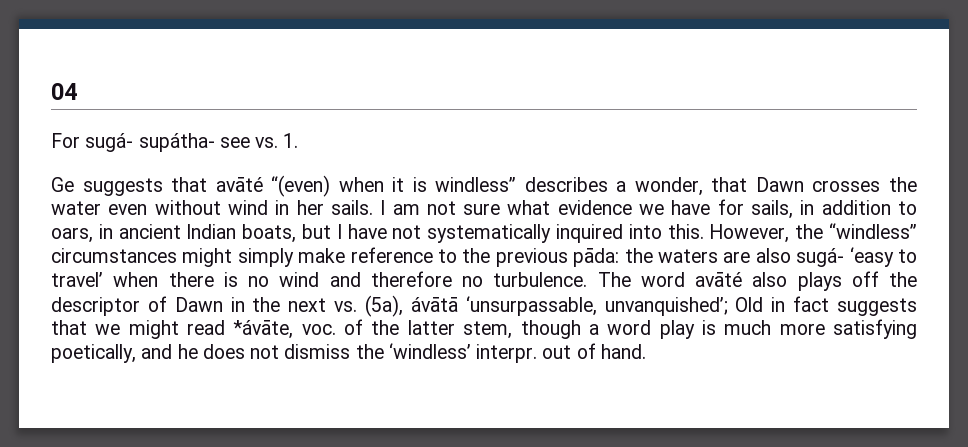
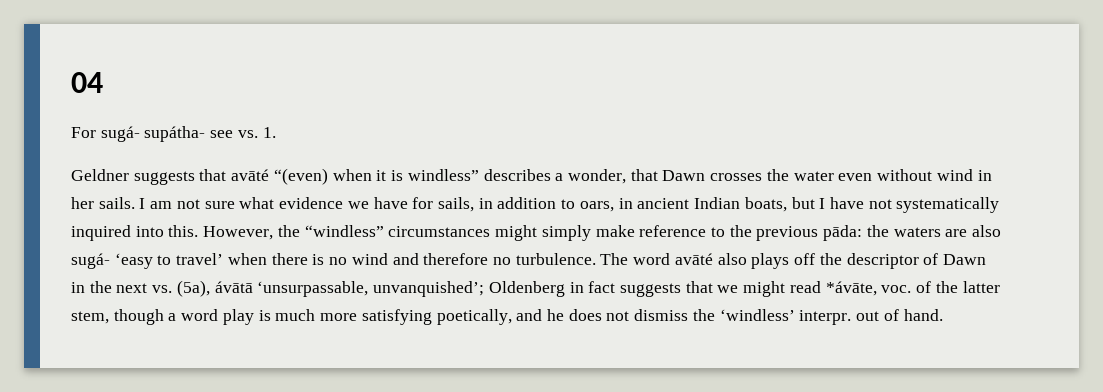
- Ge suggests that avāté “(even) when it is windless” describes a wonder, that Dawn crosses the water even without wind in her sails.
+ Geldner suggests that avāté “(even) when it is windless” describes a wonder, that Dawn crosses the water even without wind in her sails.
- The word avāté also plays off the descriptor of Dawn in the next vs. (5a), ávātā ‘unsurpassable, unvanquished’; Old in fact suggests that we might read *ávāte, voc. of the latter stem, though a word play is much more satisfying poetically, and he does not dismiss the ‘windless’ interpr. out of hand.
+ The word avāté also plays off the descriptor of Dawn in the next vs. (5a), ávātā ‘unsurpassable, unvanquished’; Oldenberg in fact suggests that we might read *ávāte, voc. of the latter stem, though a word play is much more satisfying poetically, and he does not dismiss the ‘windless’ interpr. out of hand.

